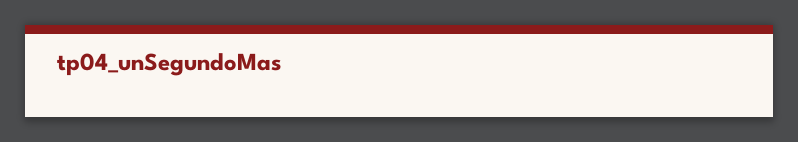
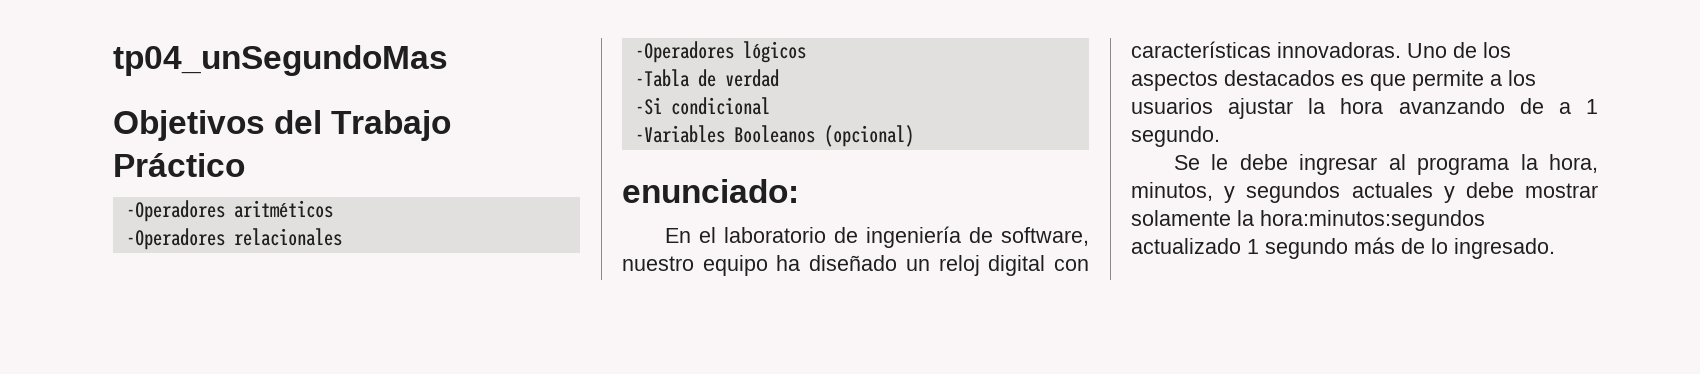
+ Objetivos del Trabajo Práctico
+ -Operadores aritméticos
+ -Operadores relacionales
+ -Operadores lógicos
+ -Tabla de verdad
+ -Si condicional
+ -Variables Booleanos (opcional)
+ enunciado:
+ En el laboratorio de ingeniería de software, nuestro equipo ha diseñado un reloj digital con características innovadoras. Uno de los aspectos destacados es que permite a los usuarios ajustar la hora avanzando de a 1 segundo.
+ Se le debe ingresar al programa la hora, minutos, y segundos actuales y debe mostrar solamente la hora:minutos:segundos actualizado 1 segundo más de lo ingresado.

